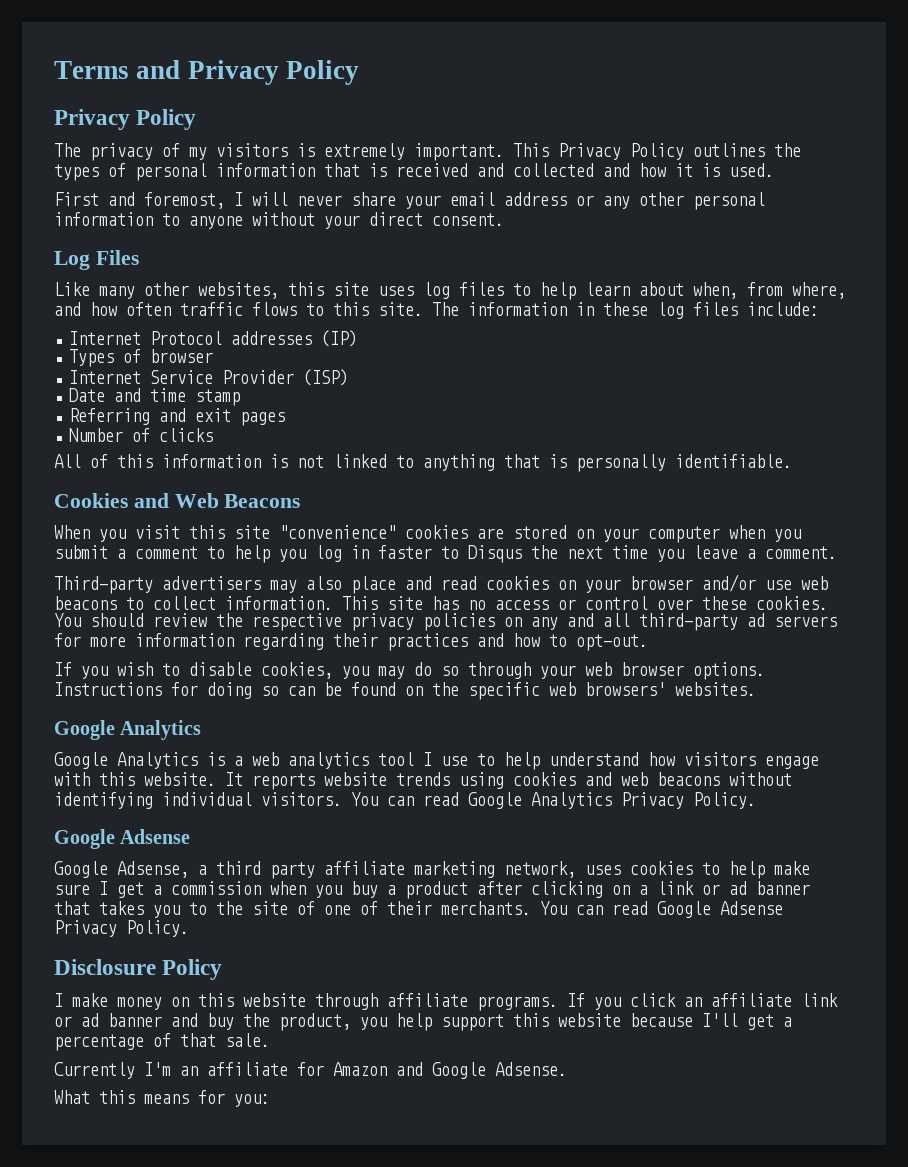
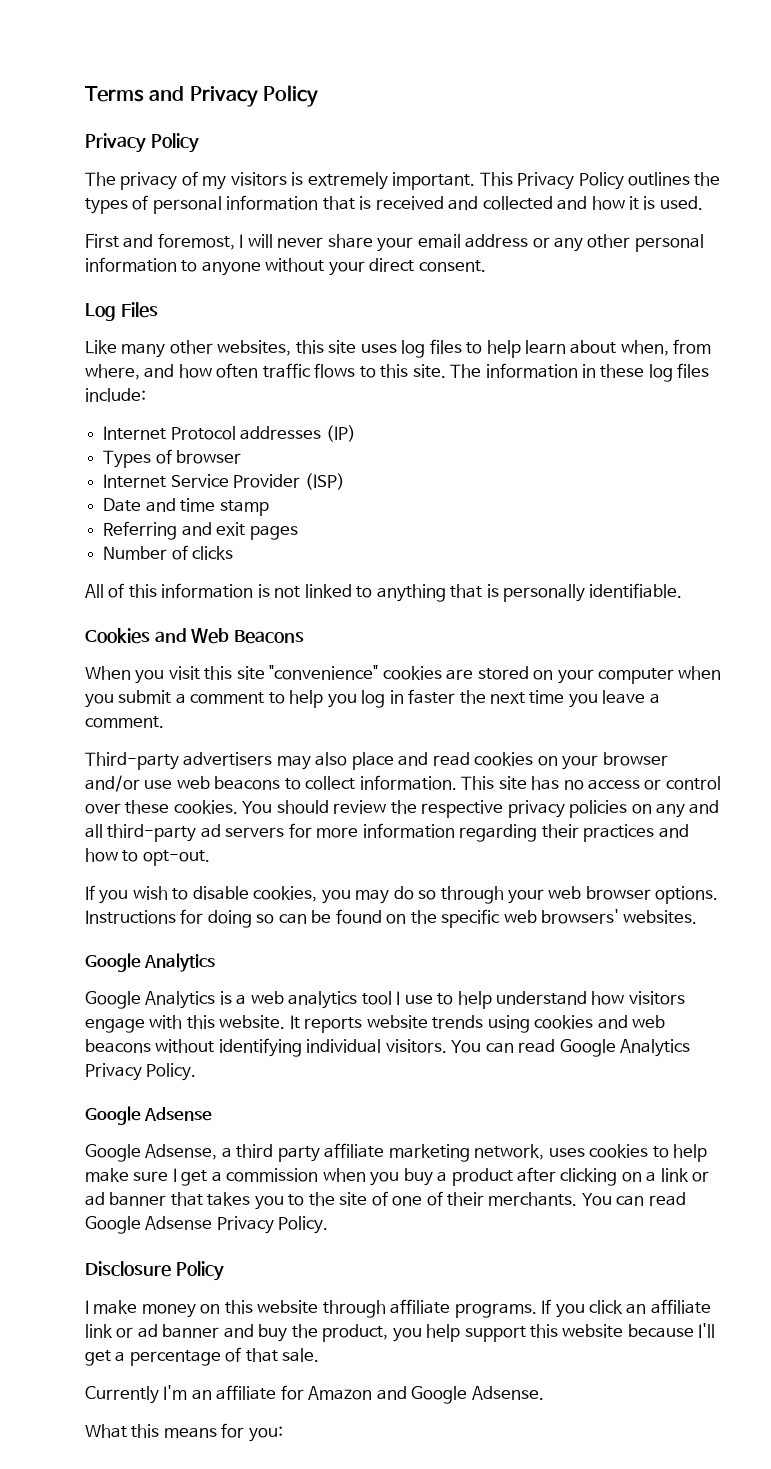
- When you visit this site "convenience" cookies are stored on your computer when you submit a comment to help you log in faster to Disqus the next time you leave a comment.
+ When you visit this site "convenience" cookies are stored on your computer when you submit a comment to help you log in faster the next time you leave a comment.

